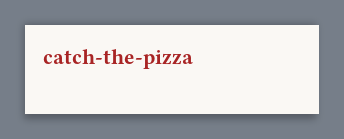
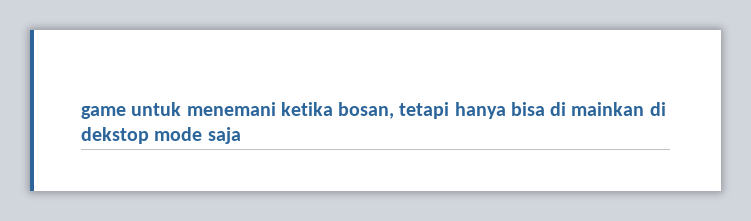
- catch-the-pizza
+ game untuk menemani ketika bosan, tetapi hanya bisa di mainkan di dekstop mode saja

